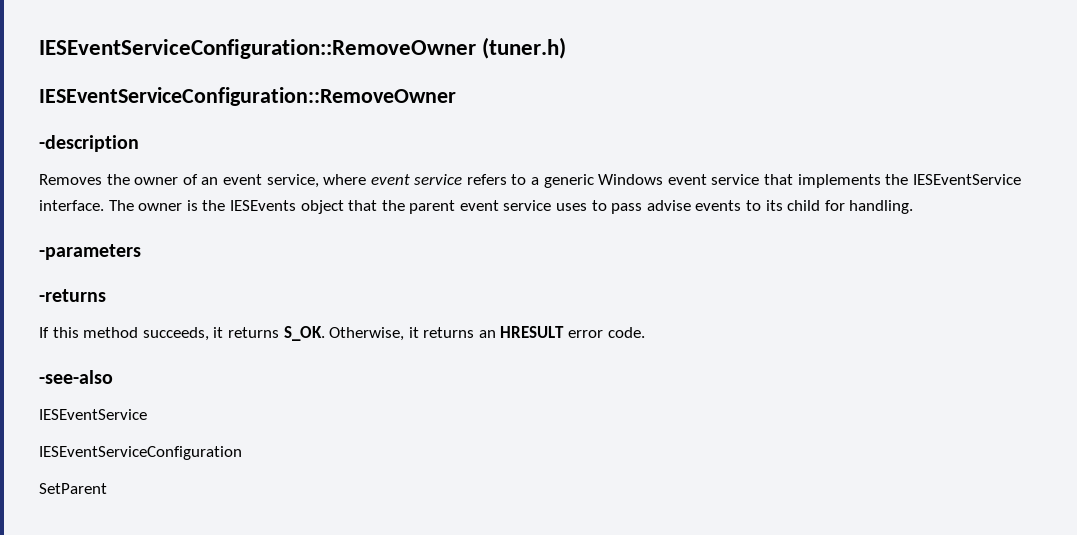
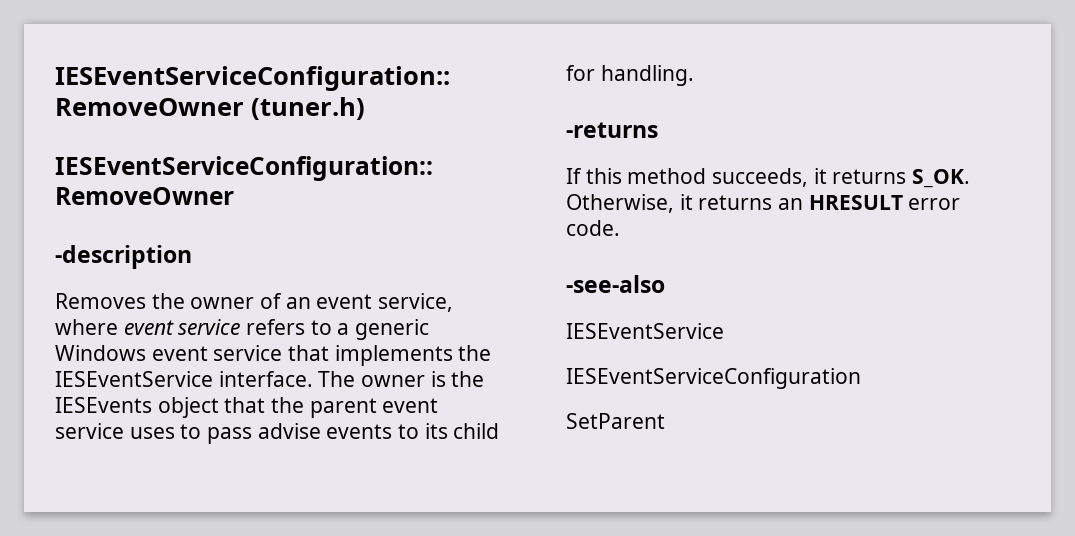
- -parameters

